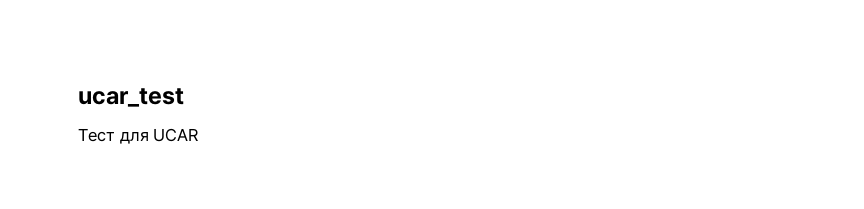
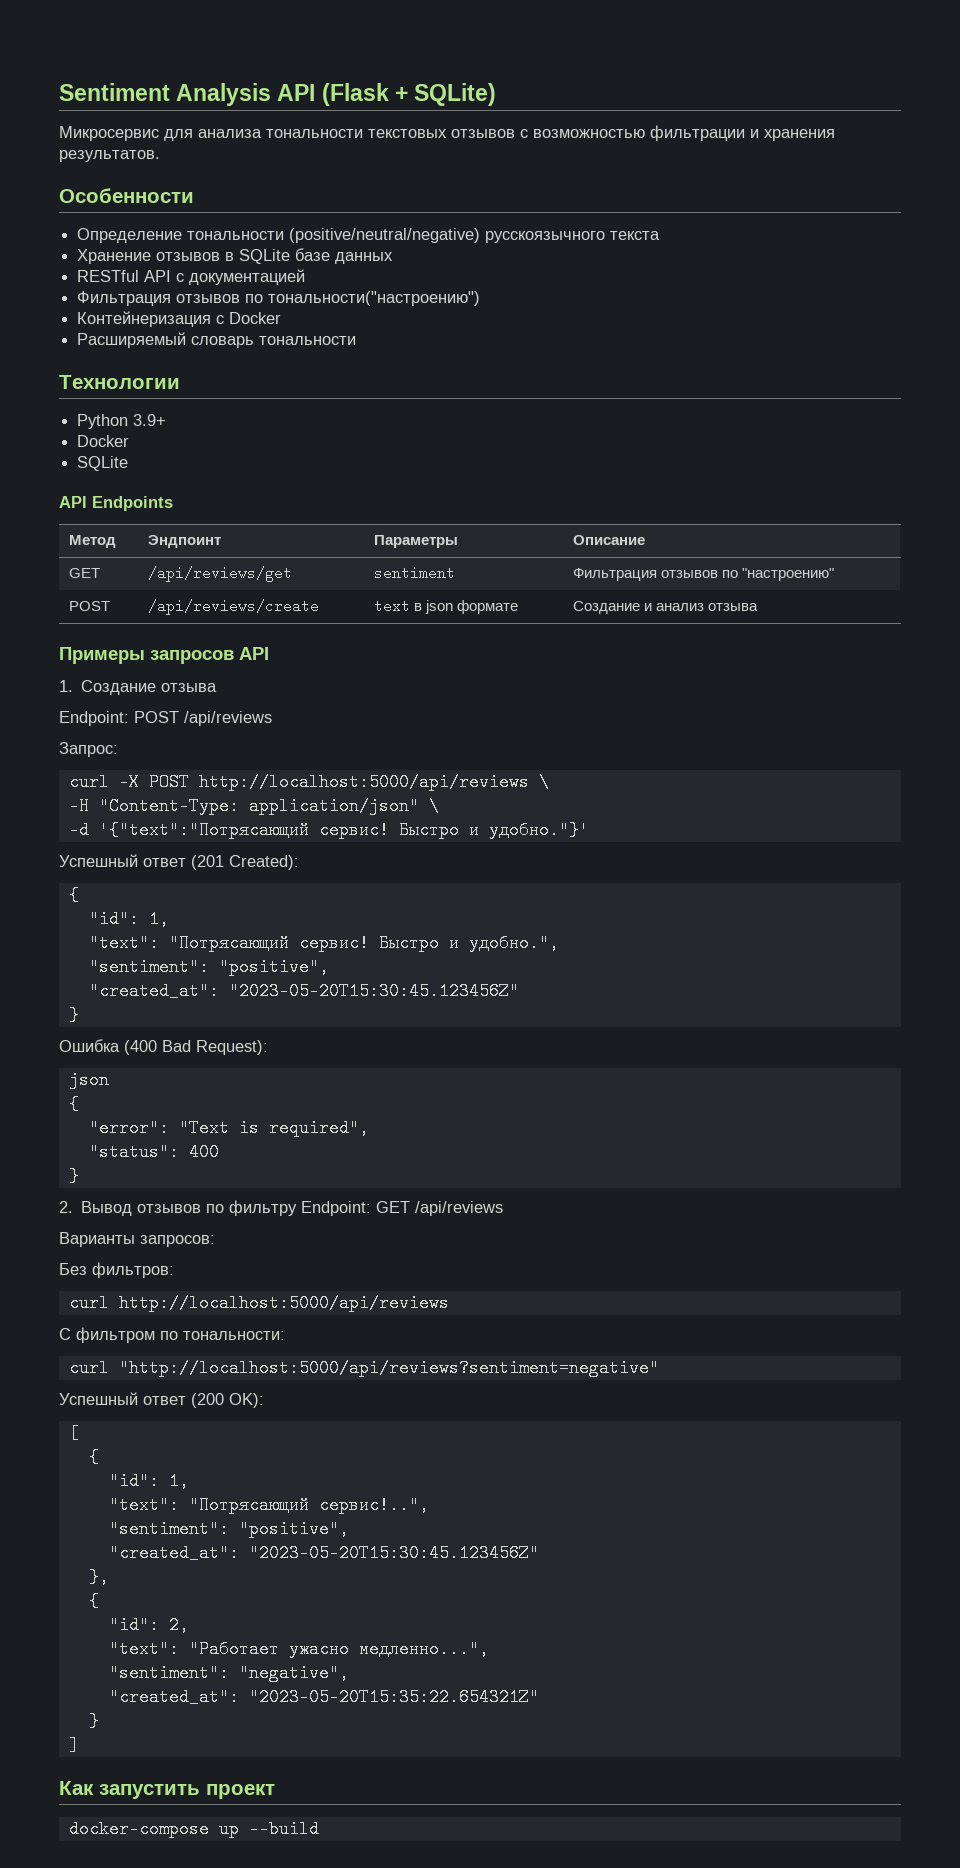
- ucar_test
- Тест для UCAR
+ Sentiment Analysis API (Flask + SQLite)
+ Микросервис для анализа тональности текстовых отзывов с возможностью фильтрации и хранения результатов.
+ Особенности
+ Определение тональности (positive/neutral/negative) русскоязычного текста
+ Хранение отзывов в SQLite базе данных
+ RESTful API с документацией
+ Фильтрация отзывов по тональности("настроению")
+ Контейнеризация с Docker
+ Расширяемый словарь тональности
+ Технологии
+ Python 3.9+
+ Docker
+ SQLite
+ API Endpoints
+ Метод | Эндпоинт | Параметры | Описание
+ GET | /api/reviews/get | sentiment | Фильтрация отзывов по "настроению"
+ POST | /api/reviews/create | text в json формате | Создание и анализ отзыва
+ Примеры запросов API
+ 1. Создание отзыва
+ Endpoint: POST /api/reviews
+ Запрос:
+ curl -X POST http://localhost:5000/api/reviews \
+ -H "Content-Type: application/json" \
+ -d '{"text":"Потрясающий сервис! Быстро и удобно."}'
+ Успешный ответ (201 Created):
+ {
+ "id": 1,
+ "text": "Потрясающий сервис! Быстро и удобно.",
+ "sentiment": "positive",
+ "created_at": "2023-05-20T15:30:45.123456Z"
+ }
+ Ошибка (400 Bad Request):
+ json
+ {
+ "error": "Text is required",
+ "status": 400
+ }
+ 2. Вывод отзывов по фильтру Endpoint: GET /api/reviews
+ Варианты запросов:
+ Без фильтров:
+ curl http://localhost:5000/api/reviews
+ С фильтром по тональности:
+ curl "http://localhost:5000/api/reviews?sentiment=negative"
+ Успешный ответ (200 OK):
+ [
+ {
+ "id": 1,
+ "text": "Потрясающий сервис!..",
+ "sentiment": "positive",
+ "created_at": "2023-05-20T15:30:45.123456Z"
+ },
+ {
+ "id": 2,
+ "text": "Работает ужасно медленно...",
+ "sentiment": "negative",
+ "created_at": "2023-05-20T15:35:22.654321Z"
+ }
+ ]
+ Как запустить проект
+ docker-compose up --build

